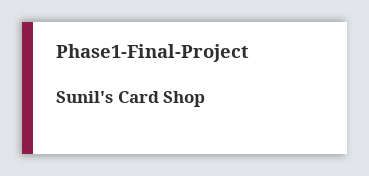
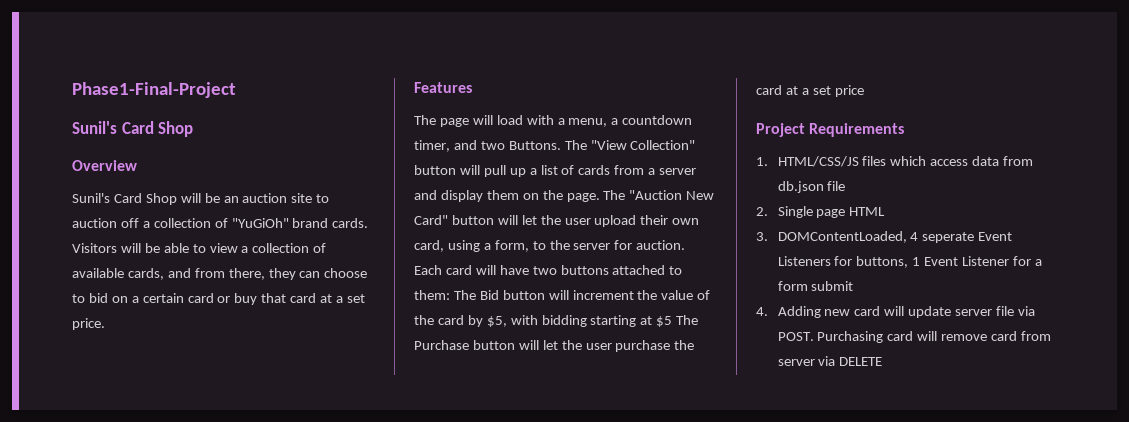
+ Overview
+ Sunil's Card Shop will be an auction site to auction off a collection of "YuGiOh" brand cards. Visitors will be able to view a collection of available cards, and from there, they can choose to bid on a certain card or buy that card at a set price.
+ Features
+ The page will load with a menu, a countdown timer, and two Buttons. The "View Collection" button will pull up a list of cards from a server and display them on the page. The "Auction New Card" button will let the user upload their own card, using a form, to the server for auction. Each card will have two buttons attached to them: The Bid button will increment the value of the card by $5, with bidding starting at $5 The Purchase button will let the user purchase the card at a set price
+ Project Requirements
+ 1. HTML/CSS/JS files which access data from db.json file
+ 2. Single page HTML
+ 3. DOMContentLoaded, 4 seperate Event Listeners for buttons, 1 Event Listener for a form submit
+ 4. Adding new card will update server file via POST. Purchasing card will remove card from server via DELETE

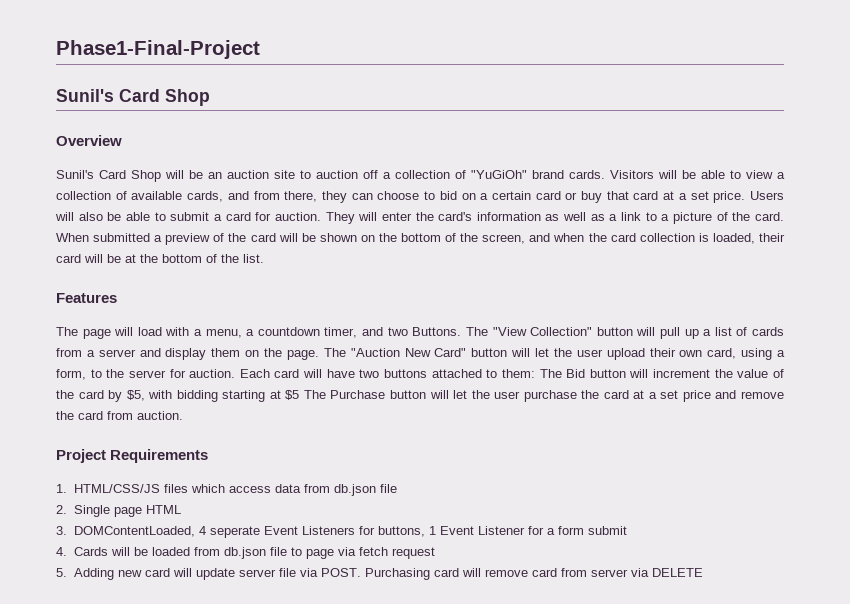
+ Users will also be able to submit a card for auction. They will enter the card's information as well as a link to a picture of the card. When submitted a preview of the card will be shown on the bottom of the screen, and when the card collection is loaded, their card will be at the bottom of the list.
- Each card will have two buttons attached to them: The Bid button will increment the value of the card by $5, with bidding starting at $5 The Purchase button will let the user purchase the card at a set price
+ Each card will have two buttons attached to them: The Bid button will increment the value of the card by $5, with bidding starting at $5 The Purchase button will let the user purchase the card at a set price and remove the card from auction.
- 4. Adding new card will update server file via POST.
+ 4. Cards will be loaded from db.json file to page via fetch request
+ 5. Adding new card will update server file via POST.

